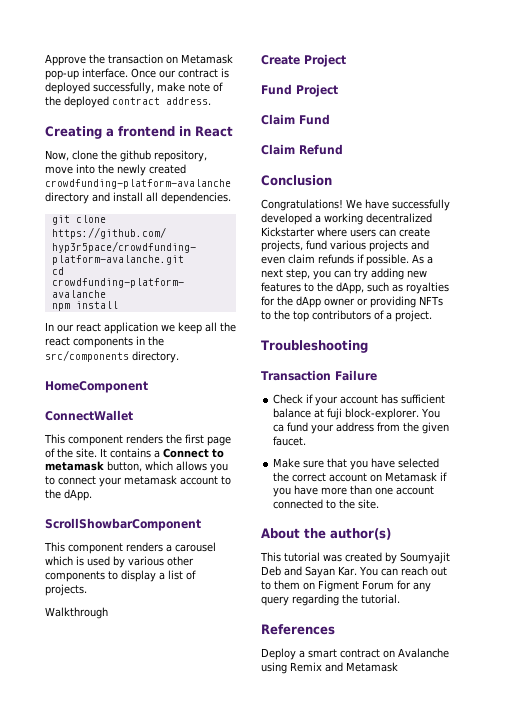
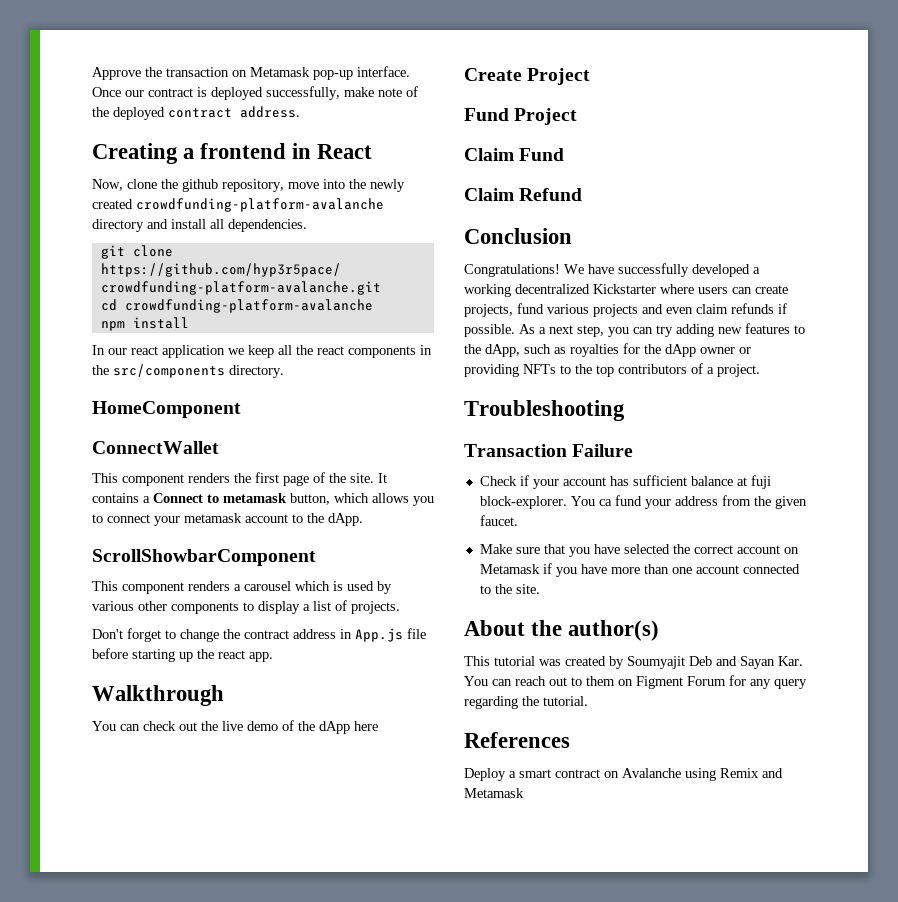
+ Don't forget to change the contract address in App.js file before starting up the react app.
  Walkthrough
+ You can check out the live demo of the dApp here

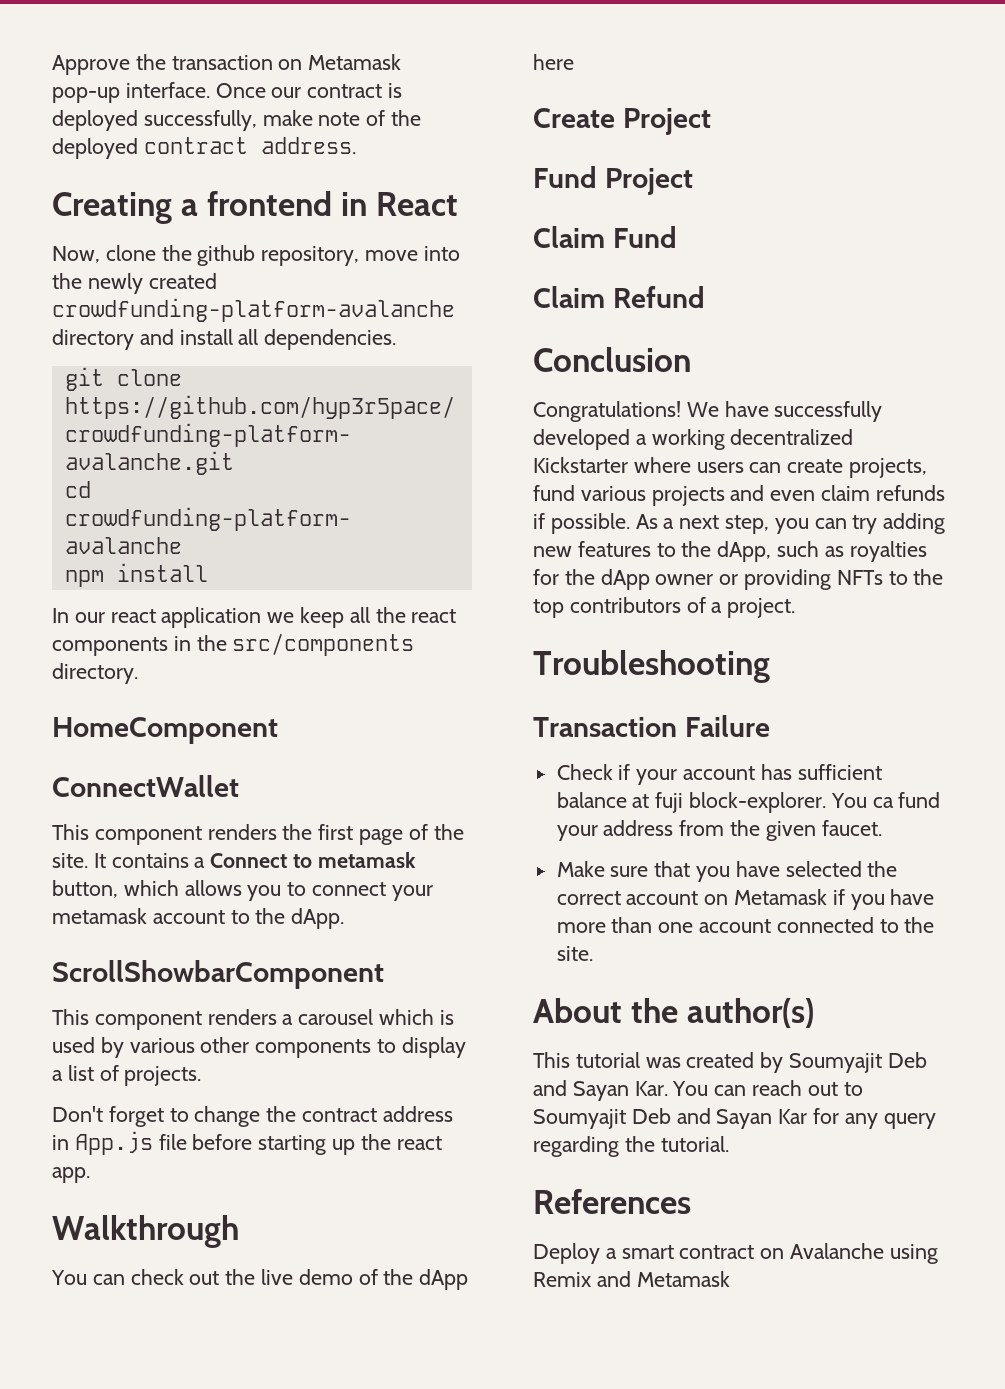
- This tutorial was created by Soumyajit Deb and Sayan Kar. You can reach out to them on Figment Forum for any query regarding the tutorial.
+ This tutorial was created by Soumyajit Deb and Sayan Kar. You can reach out to Soumyajit Deb and Sayan Kar for any query regarding the tutorial.

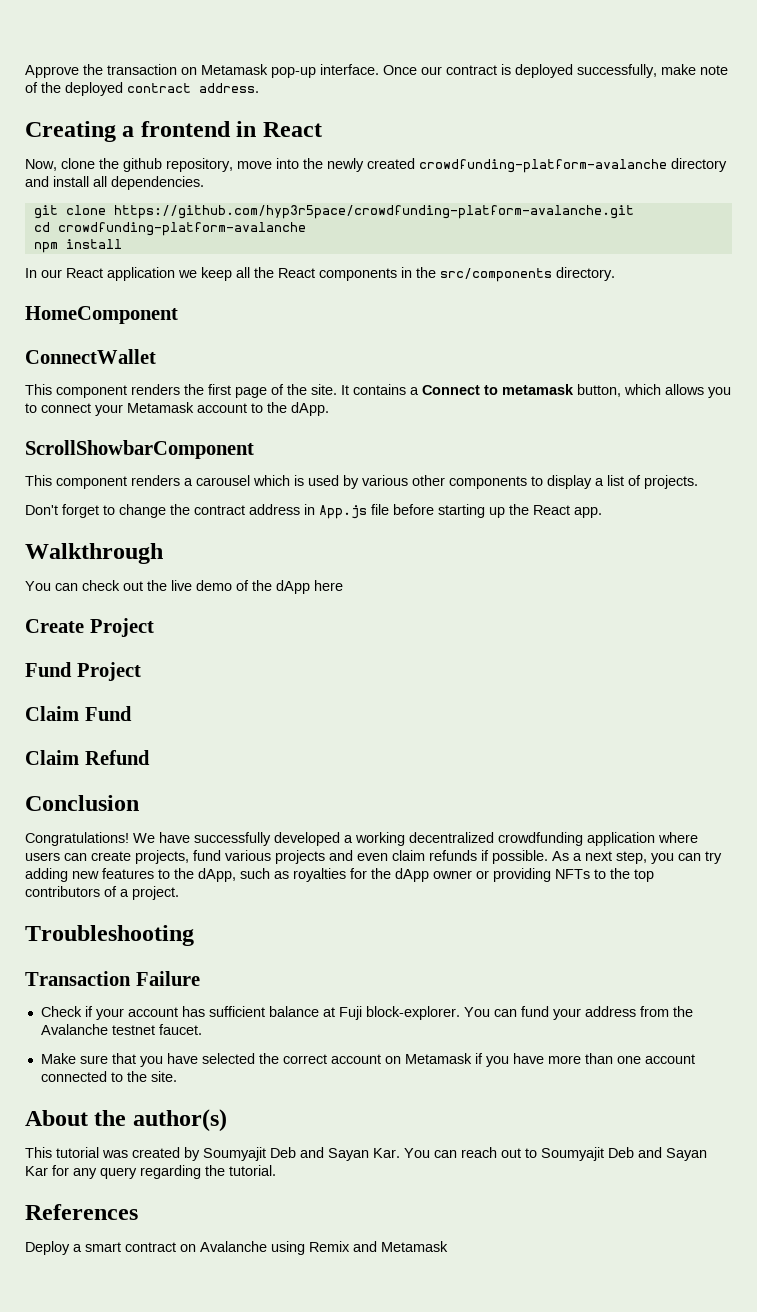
- In our react application we keep all the react components in the src/components directory.
+ In our React application we keep all the React components in the src/components directory.
- It contains a Connect to metamask button, which allows you to connect your metamask account to the dApp.
+ It contains a Connect to metamask button, which allows you to connect your Metamask account to the dApp.
- Don't forget to change the contract address in App.js file before starting up the react app.
+ Don't forget to change the contract address in App.js file before starting up the React app.
- We have successfully developed a working decentralized Kickstarter where users can create projects, fund various projects and even claim refunds if possible.
+ We have successfully developed a working decentralized crowdfunding application where users can create projects, fund various projects and even claim refunds if possible.
- Check if your account has sufficient balance at fuji block-explorer.
+ Check if your account has sufficient balance at Fuji block-explorer.
- You ca fund your address from the given faucet.
+ You can fund your address from the Avalanche testnet faucet.

